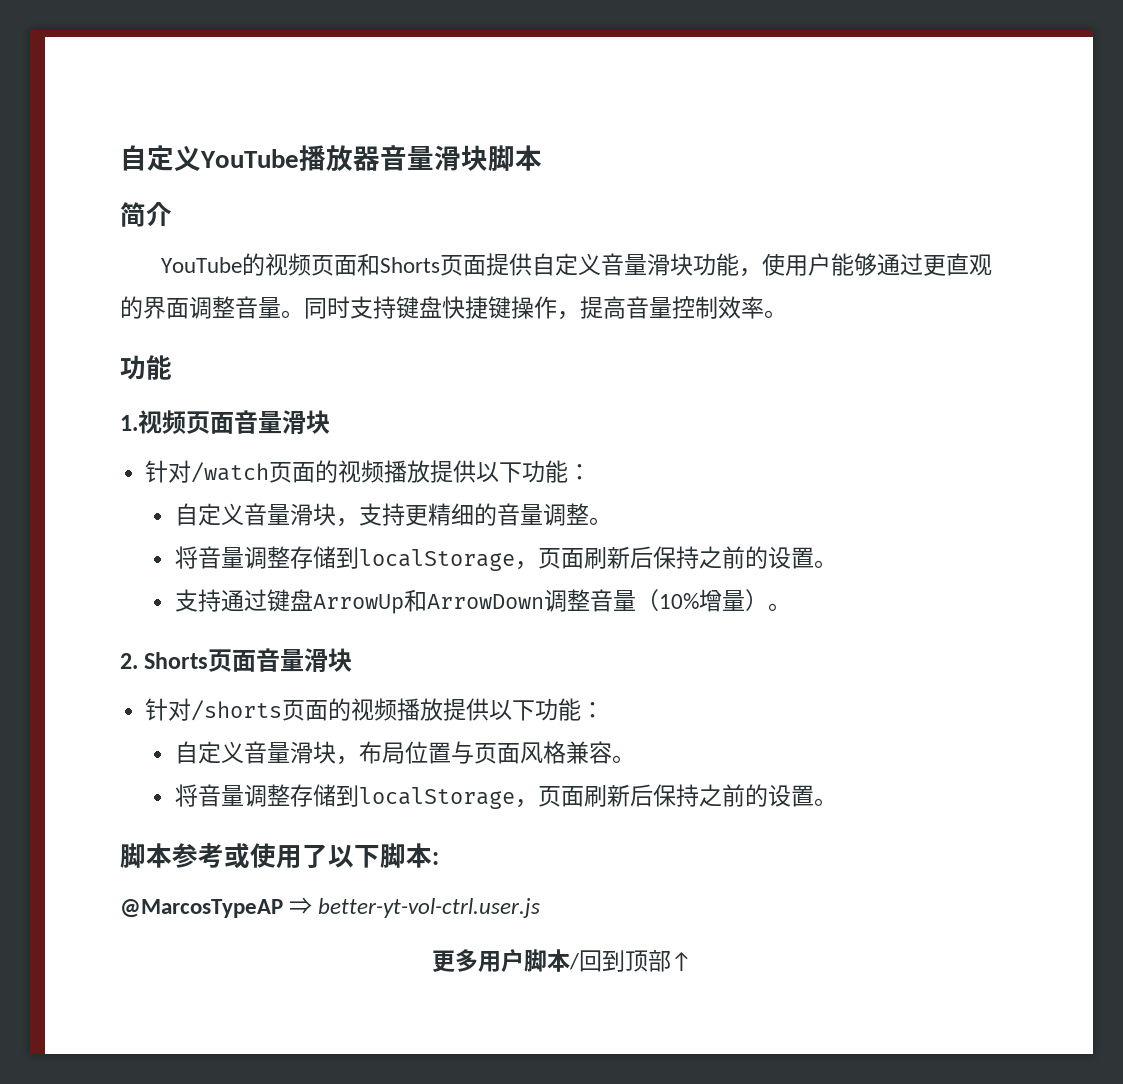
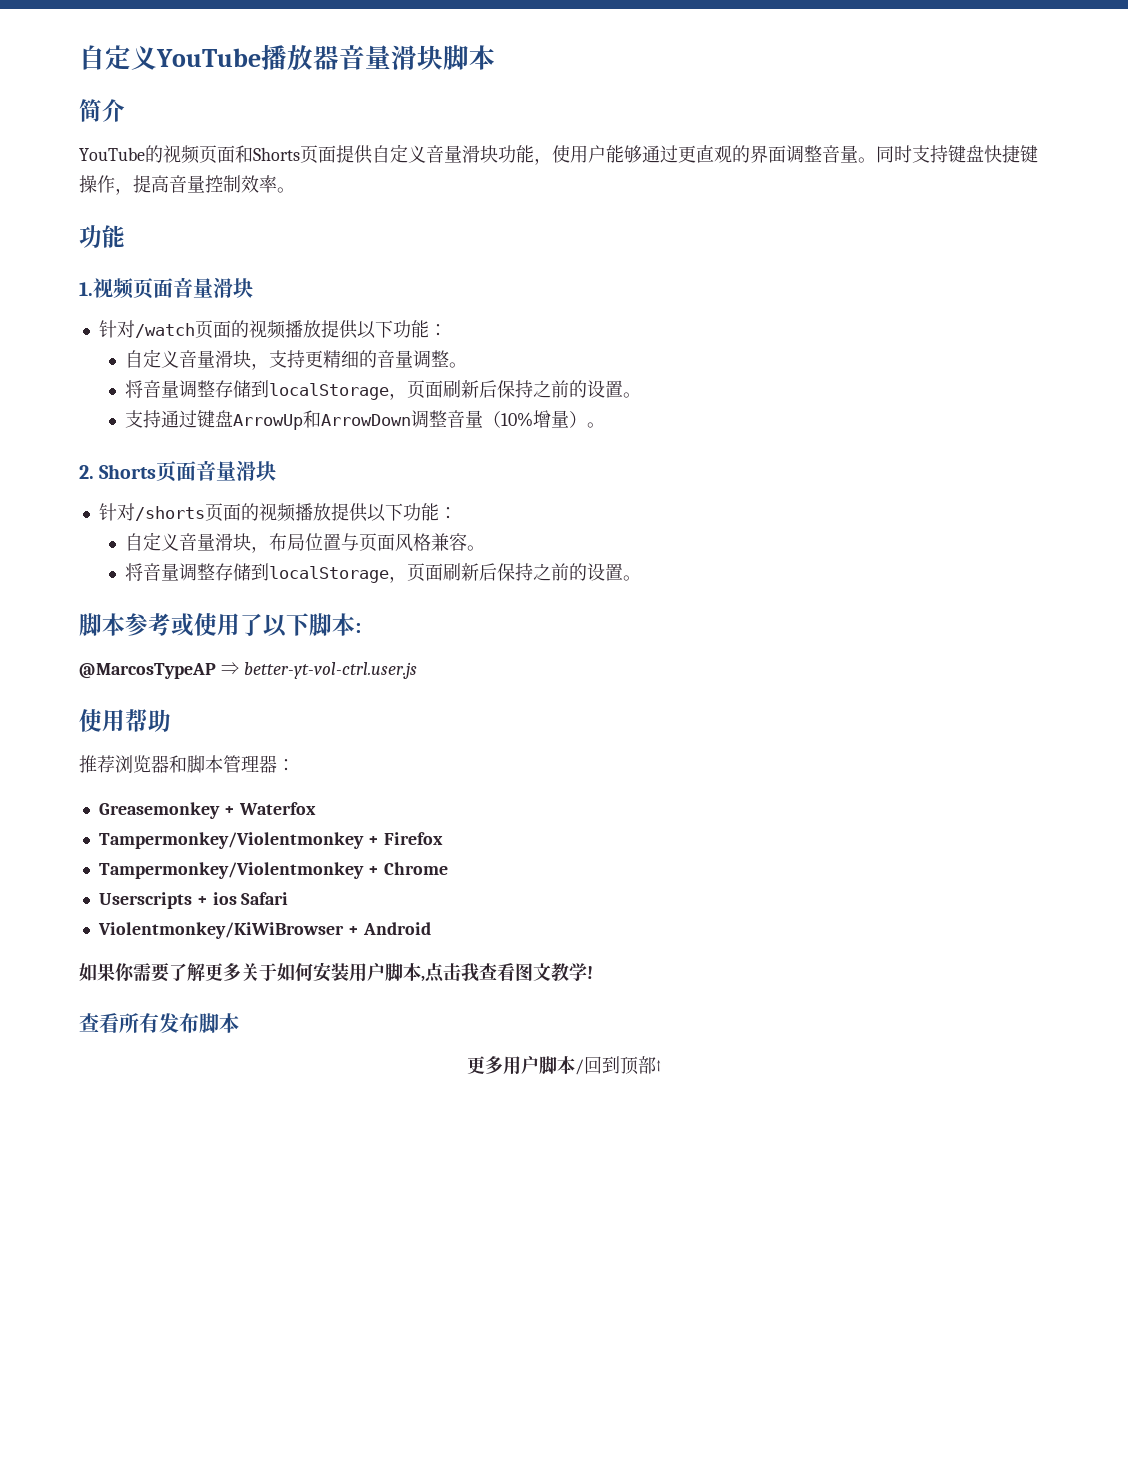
+ 使用帮助
+ 推荐浏览器和脚本管理器：
+ Greasemonkey + Waterfox
+ Tampermonkey/Violentmonkey + Firefox
+ Tampermonkey/Violentmonkey + Chrome
+ Userscripts + ios Safari
+ Violentmonkey/KiWiBrowser + Android
+ 如果你需要了解更多关于如何安装用户脚本,点击我查看图文教学!
+ 查看所有发布脚本

